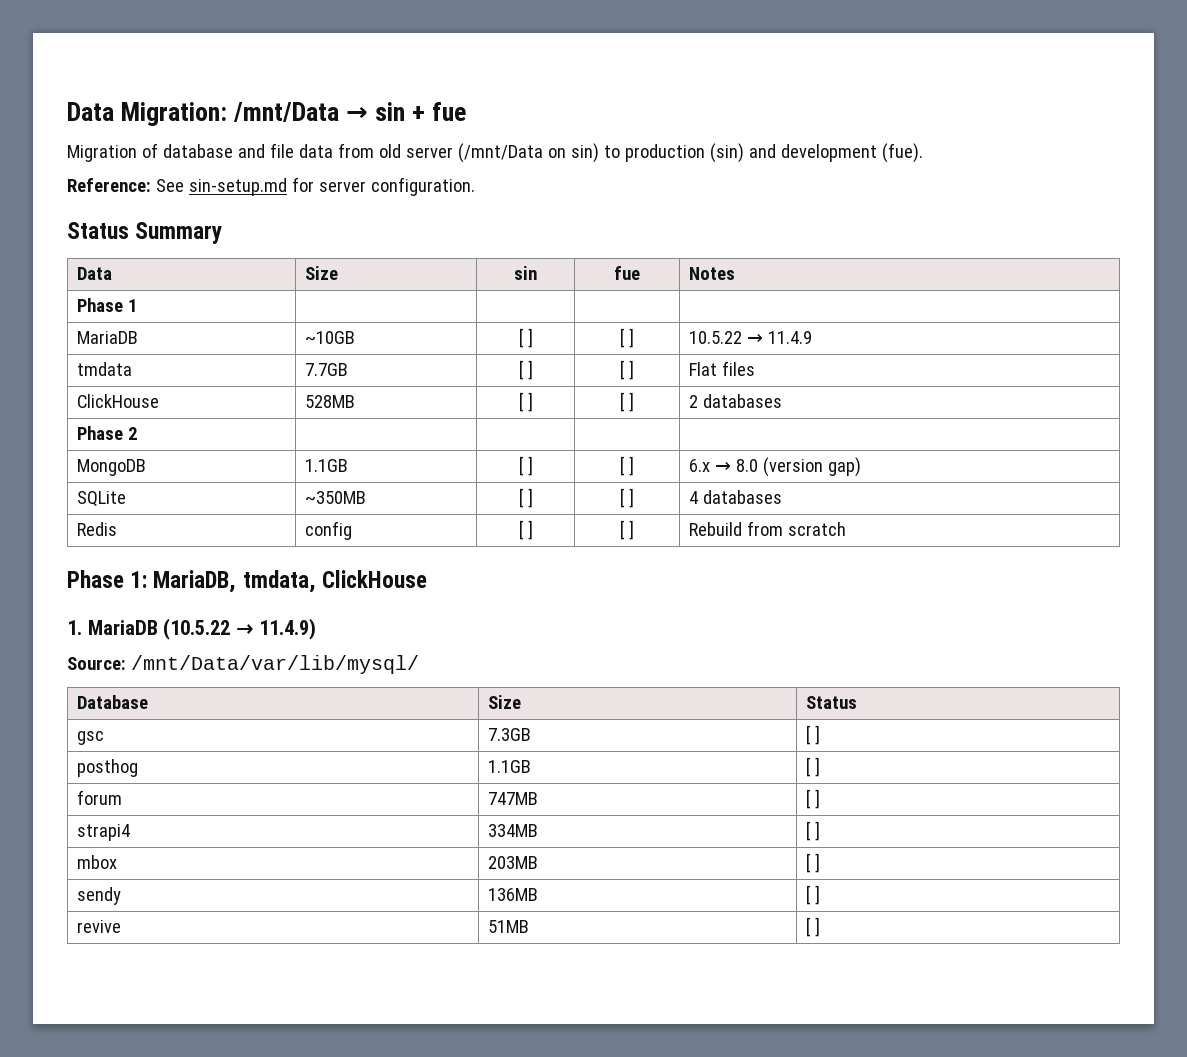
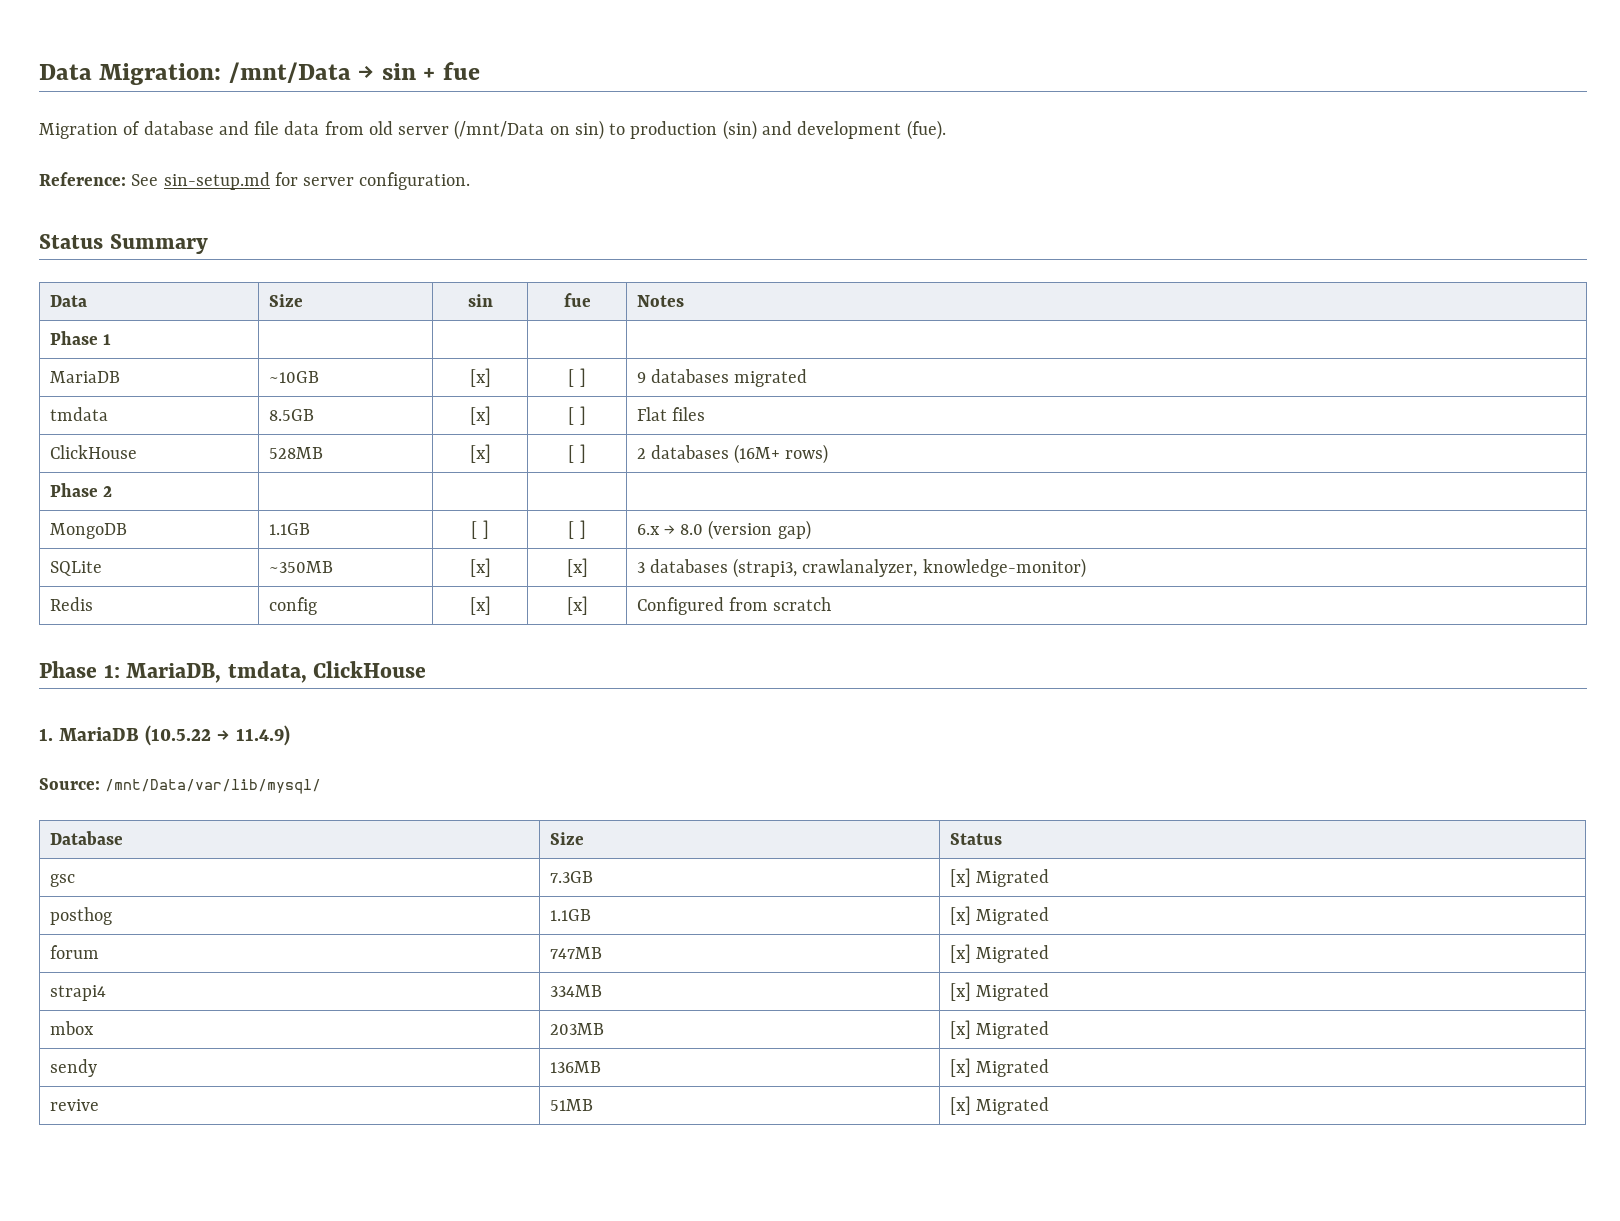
- MariaDB | ~10GB | [ ] | [ ] | 10.5.22 → 11.4.9
- tmdata | 7.7GB | [ ] | [ ] | Flat files
+ MariaDB | ~10GB | [x] | [ ] | 9 databases migrated
+ tmdata | 8.5GB | [x] | [ ] | Flat files
- ClickHouse | 528MB | [ ] | [ ] | 2 databases
+ ClickHouse | 528MB | [x] | [ ] | 2 databases (16M+ rows)
- SQLite | ~350MB | [ ] | [ ] | 4 databases
- Redis | config | [ ] | [ ] | Rebuild from scratch
+ SQLite | ~350MB | [x] | [x] | 3 databases (strapi3, crawlanalyzer, knowledge-monitor)
+ Redis | config | [x] | [x] | Configured from scratch
- gsc | 7.3GB | [ ]
+ gsc | 7.3GB | [x] Migrated
- posthog | 1.1GB | [ ]
+ posthog | 1.1GB | [x] Migrated
- forum | 747MB | [ ]
+ forum | 747MB | [x] Migrated
- strapi4 | 334MB | [ ]
+ strapi4 | 334MB | [x] Migrated
- mbox | 203MB | [ ]
+ mbox | 203MB | [x] Migrated
- sendy | 136MB | [ ]
+ sendy | 136MB | [x] Migrated
- revive | 51MB | [ ]
+ revive | 51MB | [x] Migrated

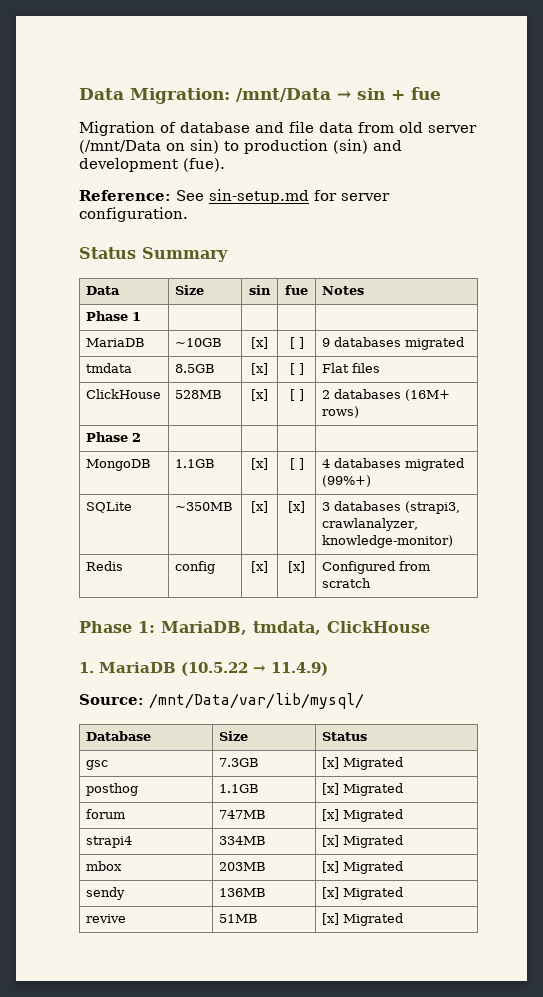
- MongoDB | 1.1GB | [ ] | [ ] | 6.x → 8.0 (version gap)
+ MongoDB | 1.1GB | [x] | [ ] | 4 databases migrated (99%+)

